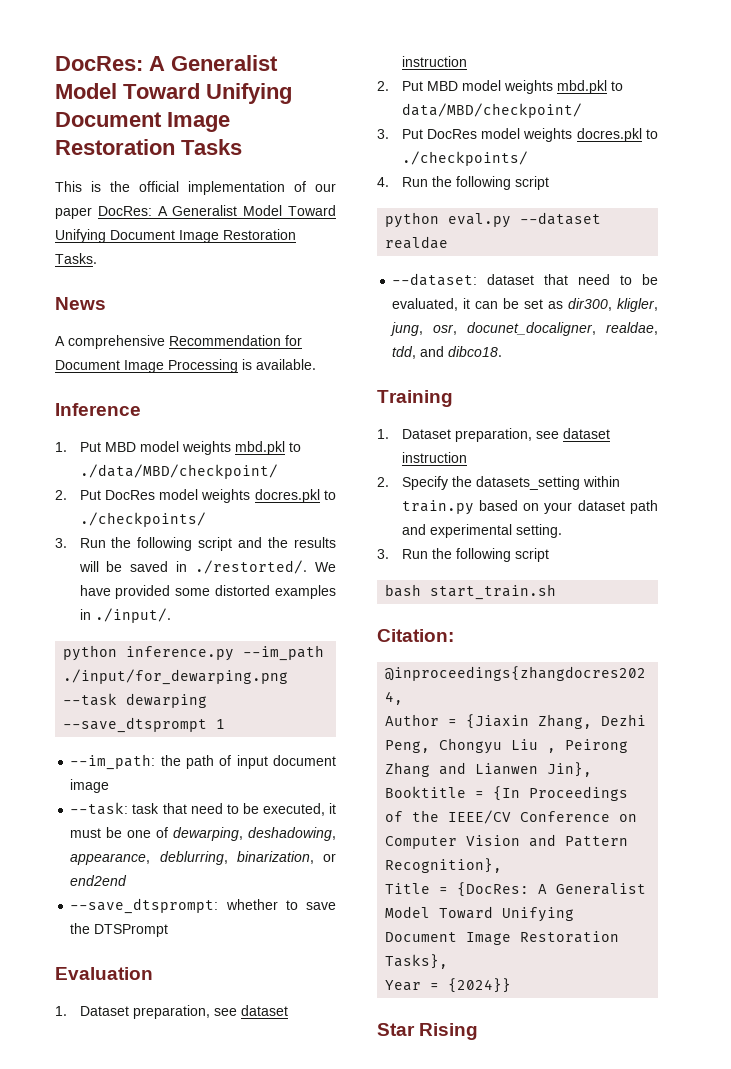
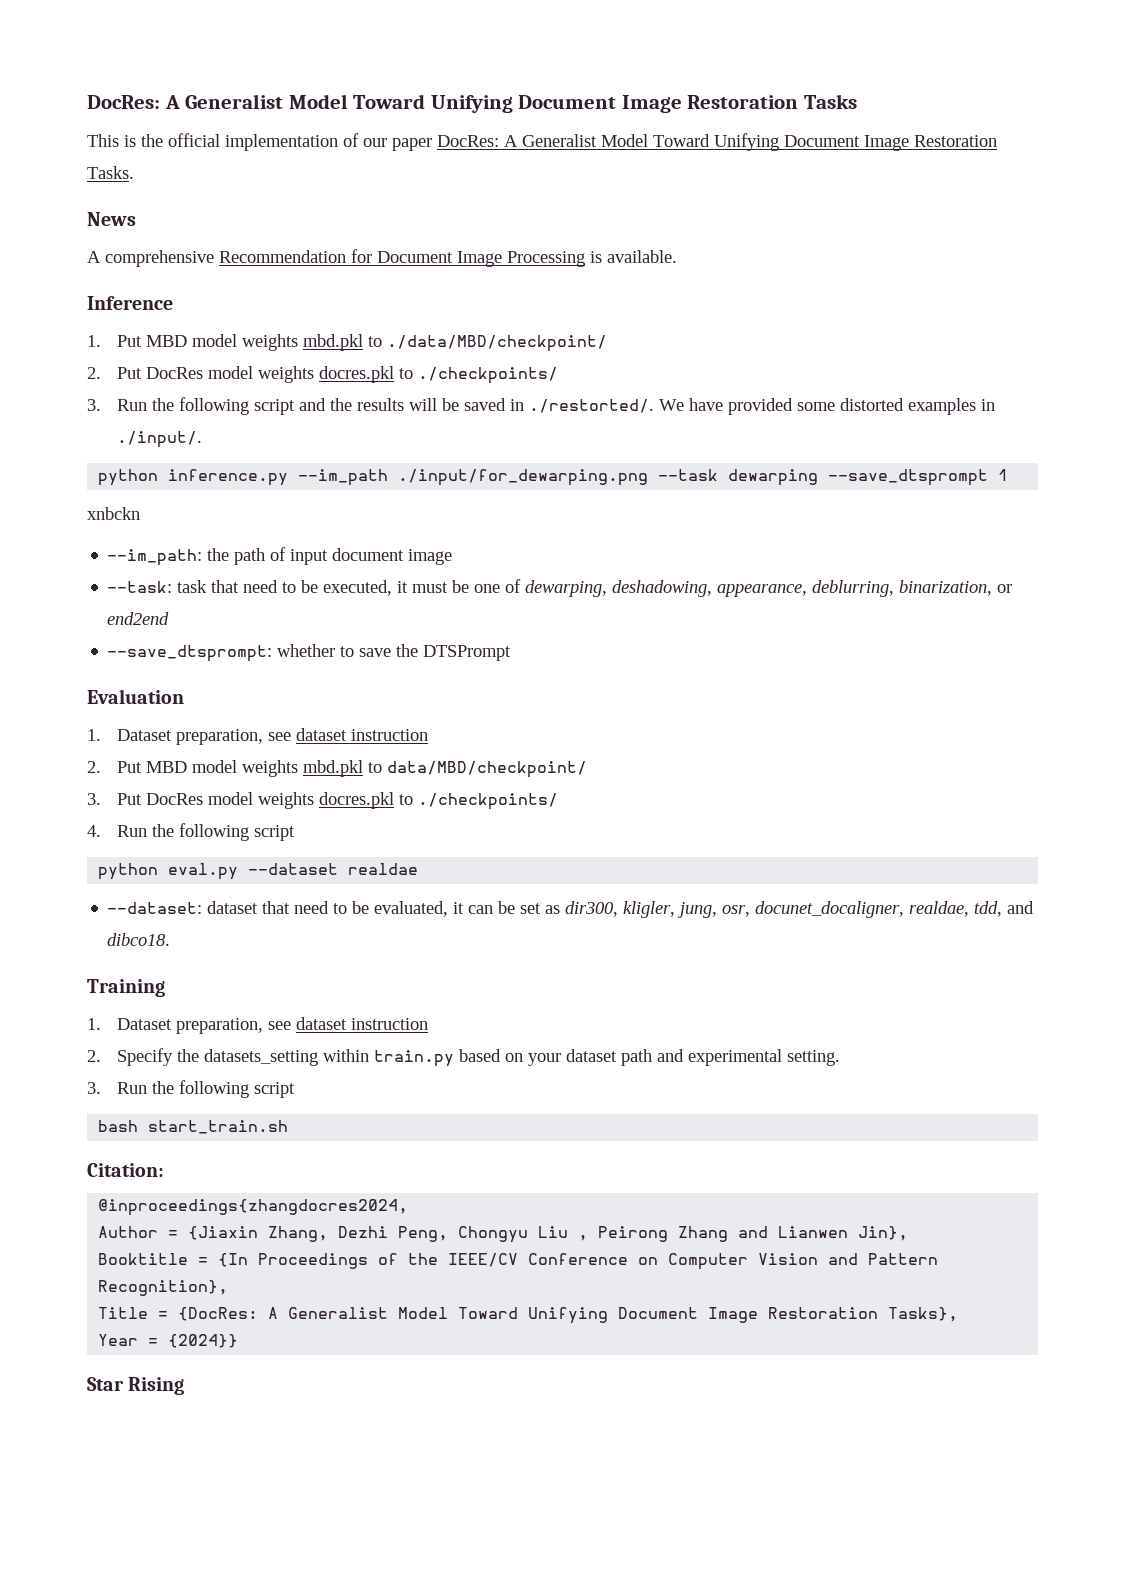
+ xnbckn

